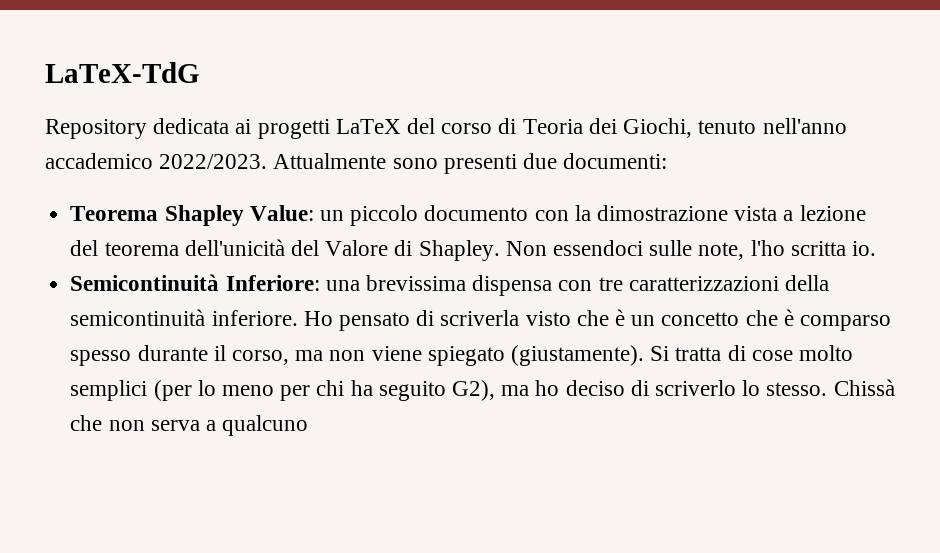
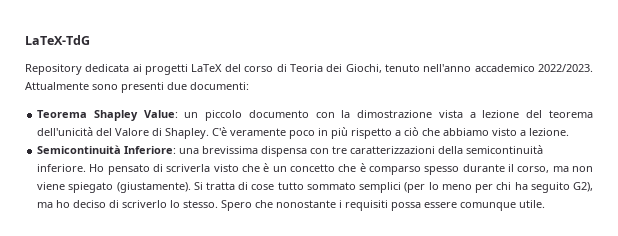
- Non essendoci sulle note, l'ho scritta io.
+ C'è veramente poco in più rispetto a ciò che abbiamo visto a lezione.
- Si tratta di cose molto semplici (per lo meno per chi ha seguito G2), ma ho deciso di scriverlo lo stesso.
+ Si tratta di cose tutto sommato semplici (per lo meno per chi ha seguito G2), ma ho deciso di scriverlo lo stesso.
- Chissà che non serva a qualcuno
+ Spero che nonostante i requisiti possa essere comunque utile.

